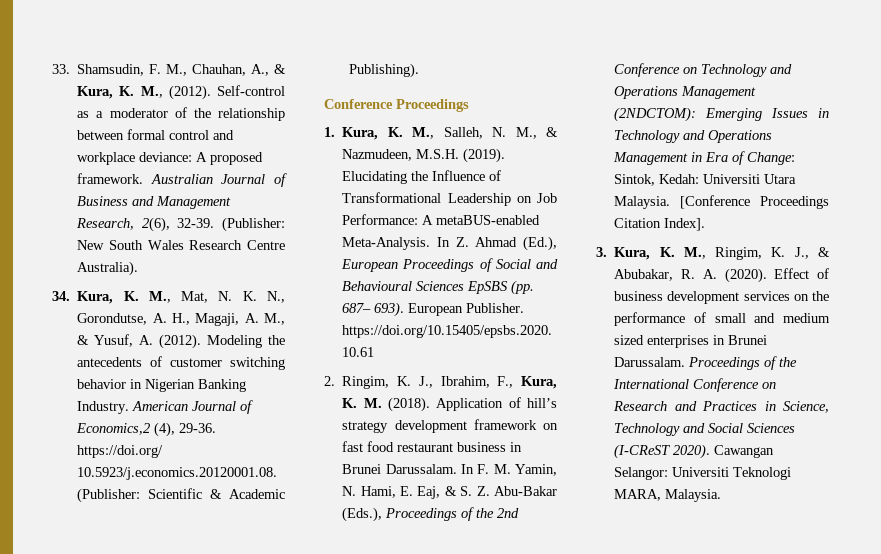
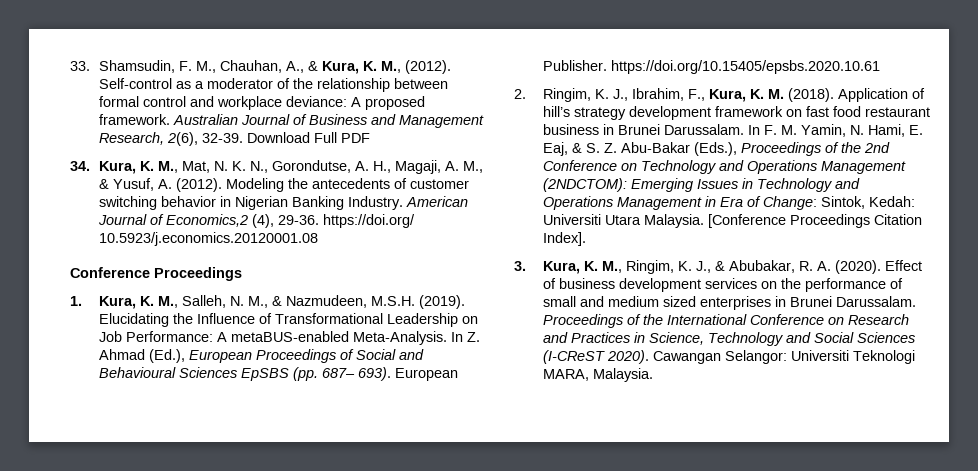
- (Publisher: New South Wales Research Centre Australia).
+ Download Full PDF
- American Journal of Economics,2 (4), 29-36. https://doi.org/ 10.5923/j.economics.20120001.08. (Publisher: Scientific & Academic Publishing).
+ American Journal of Economics,2 (4), 29-36. https://doi.org/ 10.5923/j.economics.20120001.08

